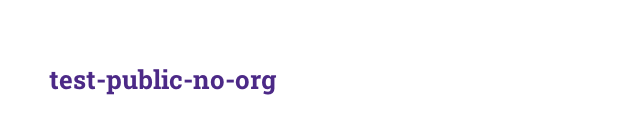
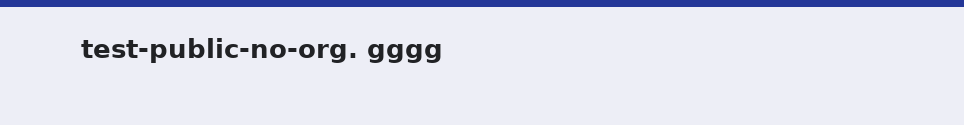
- test-public-no-org
+ test-public-no-org. gggg

